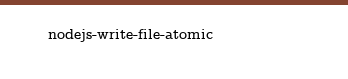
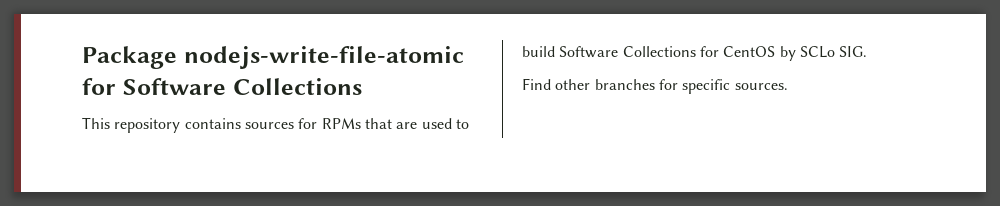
- nodejs-write-file-atomic
+ Package nodejs-write-file-atomic for Software Collections
+ This repository contains sources for RPMs that are used to build Software Collections for CentOS by SCLo SIG.
+ Find other branches for specific sources.

